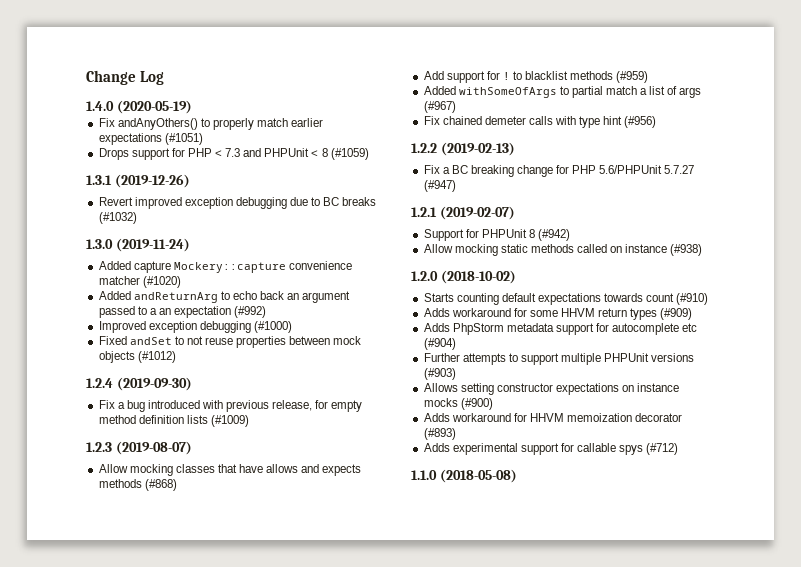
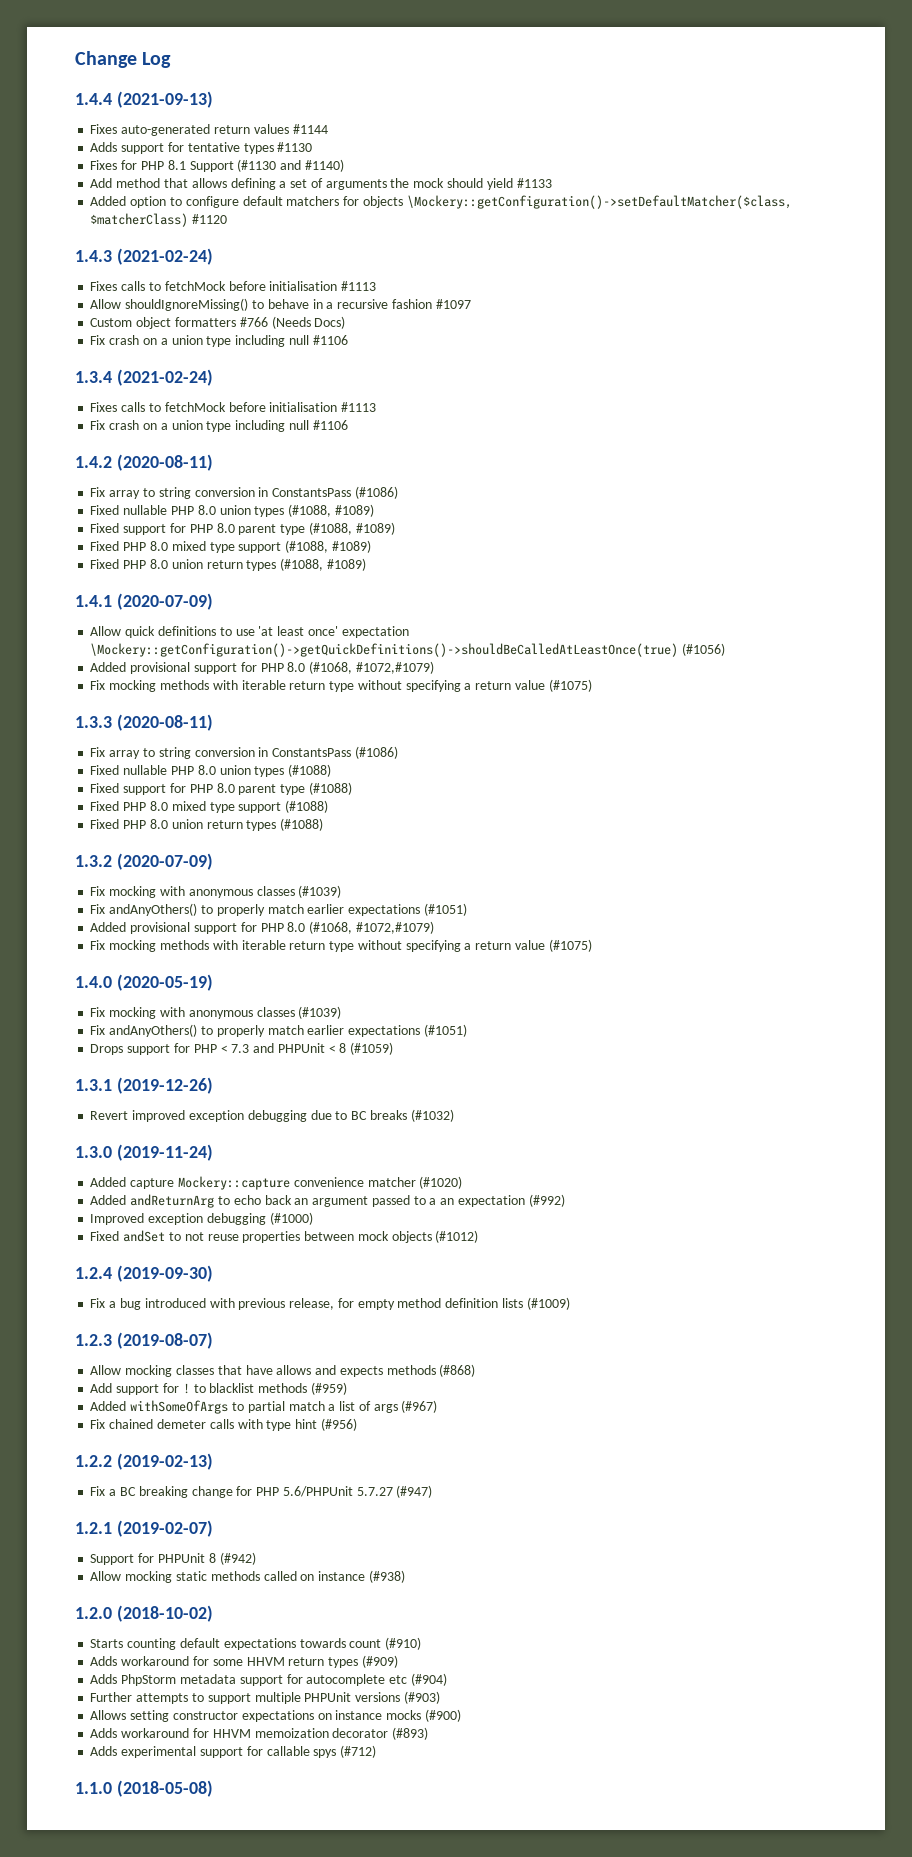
+ 1.4.4 (2021-09-13)
+ Fixes auto-generated return values #1144
+ Adds support for tentative types #1130
+ Fixes for PHP 8.1 Support (#1130 and #1140)
+ Add method that allows defining a set of arguments the mock should yield #1133
+ Added option to configure default matchers for objects \Mockery::getConfiguration()->setDefaultMatcher($class, $matcherClass) #1120
+ 1.4.3 (2021-02-24)
+ Fixes calls to fetchMock before initialisation #1113
+ Allow shouldIgnoreMissing() to behave in a recursive fashion #1097
+ Custom object formatters #766 (Needs Docs)
+ Fix crash on a union type including null #1106
+ 1.3.4 (2021-02-24)
+ Fixes calls to fetchMock before initialisation #1113
+ Fix crash on a union type including null #1106
+ 1.4.2 (2020-08-11)
+ Fix array to string conversion in ConstantsPass (#1086)
+ Fixed nullable PHP 8.0 union types (#1088, #1089)
+ Fixed support for PHP 8.0 parent type (#1088, #1089)
+ Fixed PHP 8.0 mixed type support (#1088, #1089)
+ Fixed PHP 8.0 union return types (#1088, #1089)
+ 1.4.1 (2020-07-09)
+ Allow quick definitions to use 'at least once' expectation \Mockery::getConfiguration()->getQuickDefinitions()->shouldBeCalledAtLeastOnce(true) (#1056)
+ Added provisional support for PHP 8.0 (#1068, #1072,#1079)
+ Fix mocking methods with iterable return type without specifying a return value (#1075)
+ 1.3.3 (2020-08-11)
+ Fix array to string conversion in ConstantsPass (#1086)
+ Fixed nullable PHP 8.0 union types (#1088)
+ Fixed support for PHP 8.0 parent type (#1088)
+ Fixed PHP 8.0 mixed type support (#1088)
+ Fixed PHP 8.0 union return types (#1088)
+ 1.3.2 (2020-07-09)
+ Fix mocking with anonymous classes (#1039)
+ Fix andAnyOthers() to properly match earlier expectations (#1051)
+ Added provisional support for PHP 8.0 (#1068, #1072,#1079)
+ Fix mocking methods with iterable return type without specifying a return value (#1075)
  1.4.0 (2020-05-19)
+ Fix mocking with anonymous classes (#1039)

